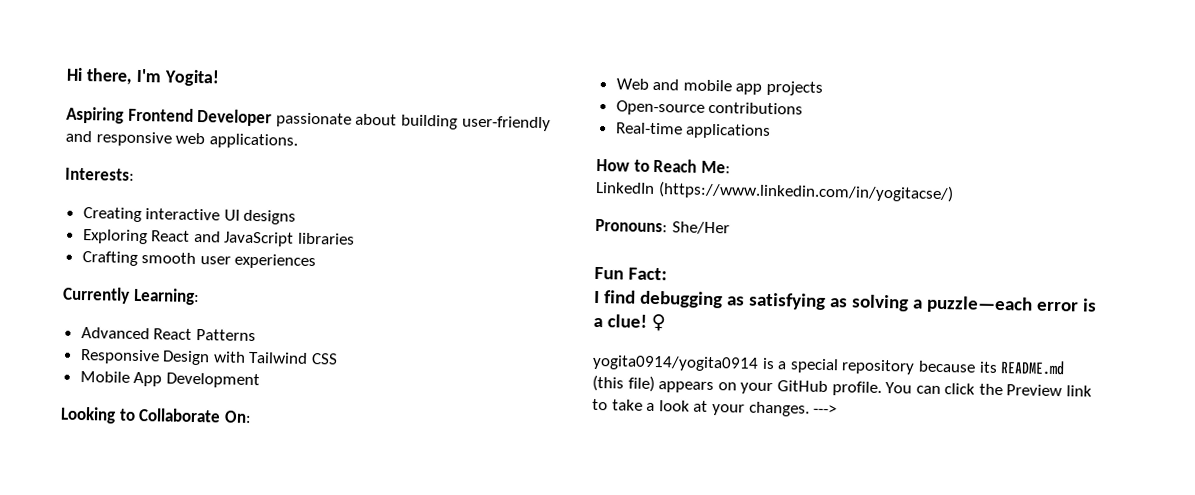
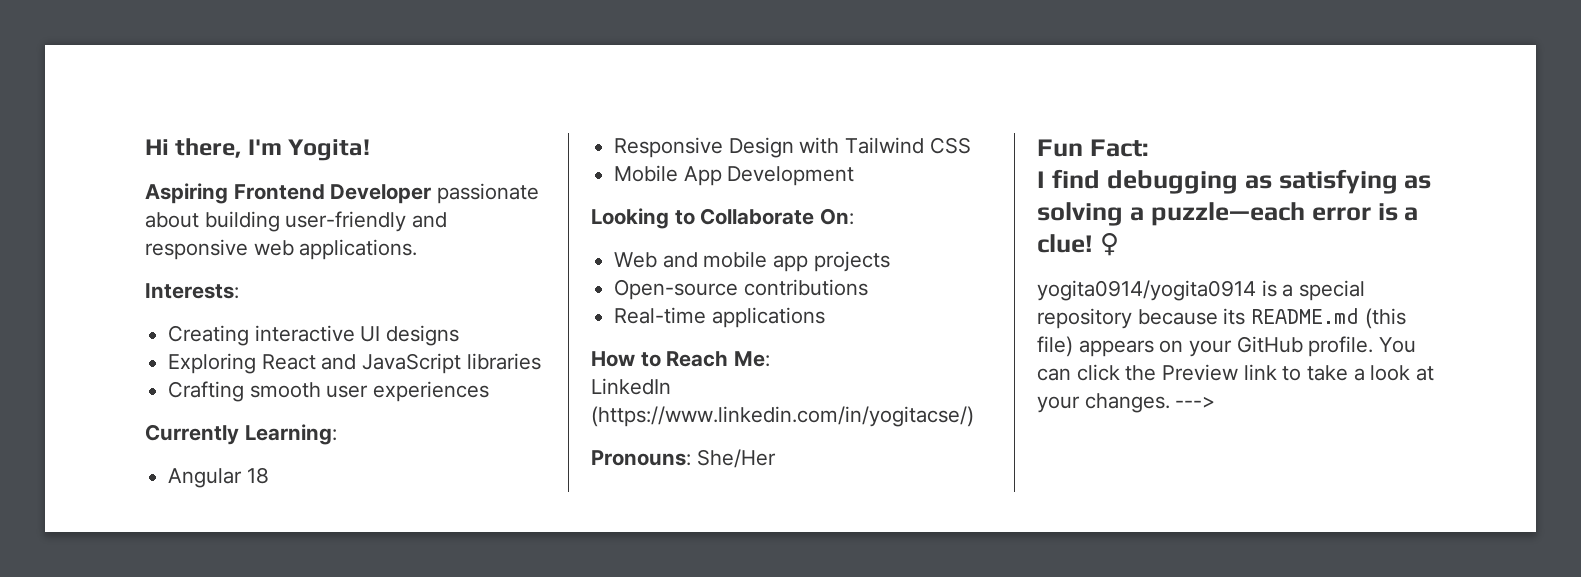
- Advanced React Patterns
+ Angular 18

